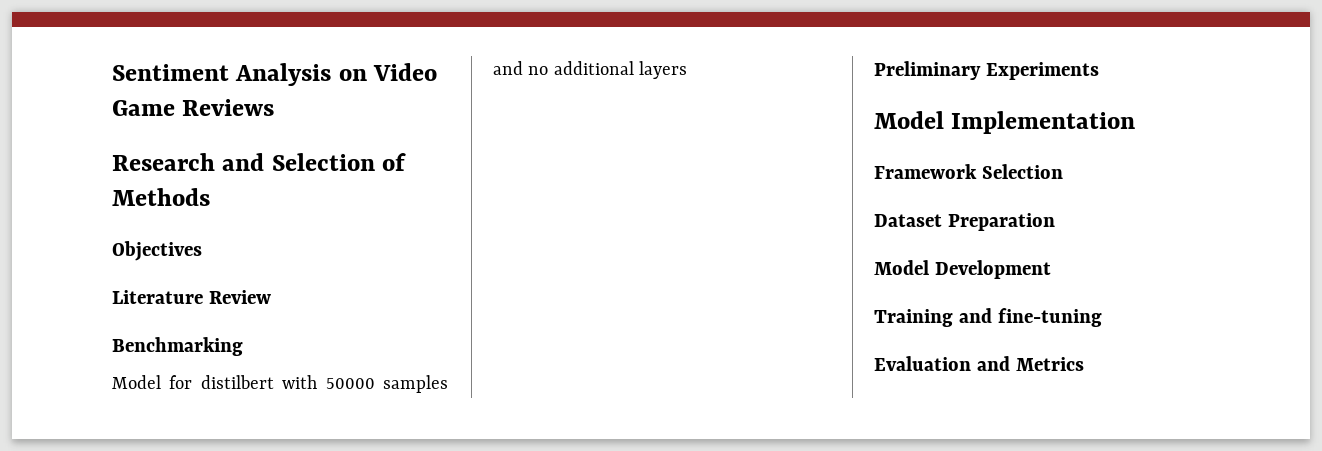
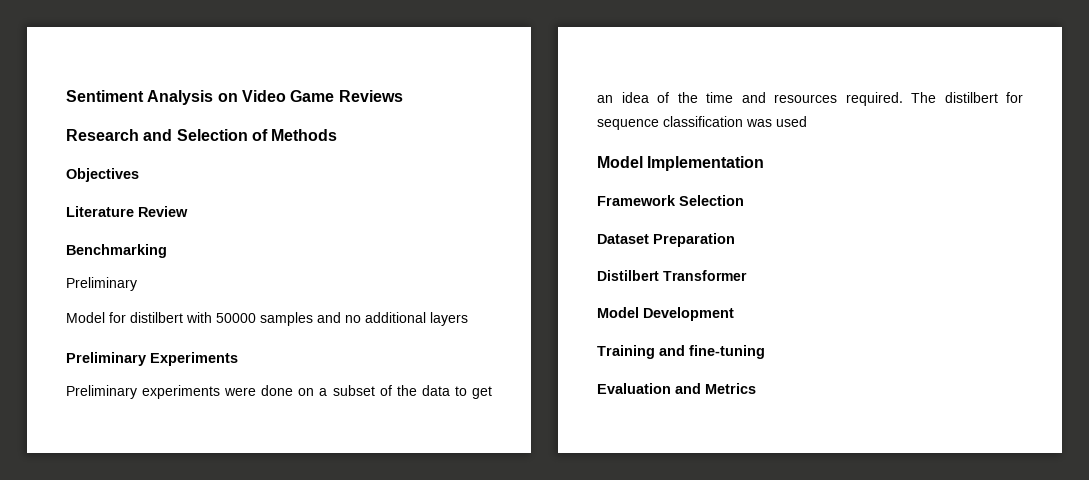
  Benchmarking
+ Preliminary
+ Preliminary experiments were done on a subset of the data to get an idea of the time and resources required. The distilbert for sequence classification was used
+ Distilbert Transformer

